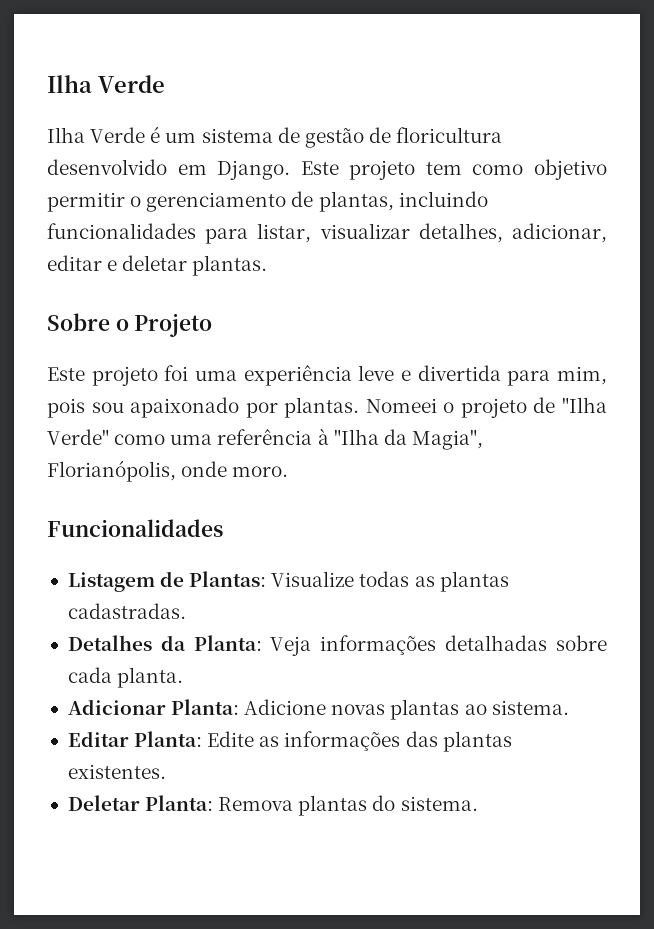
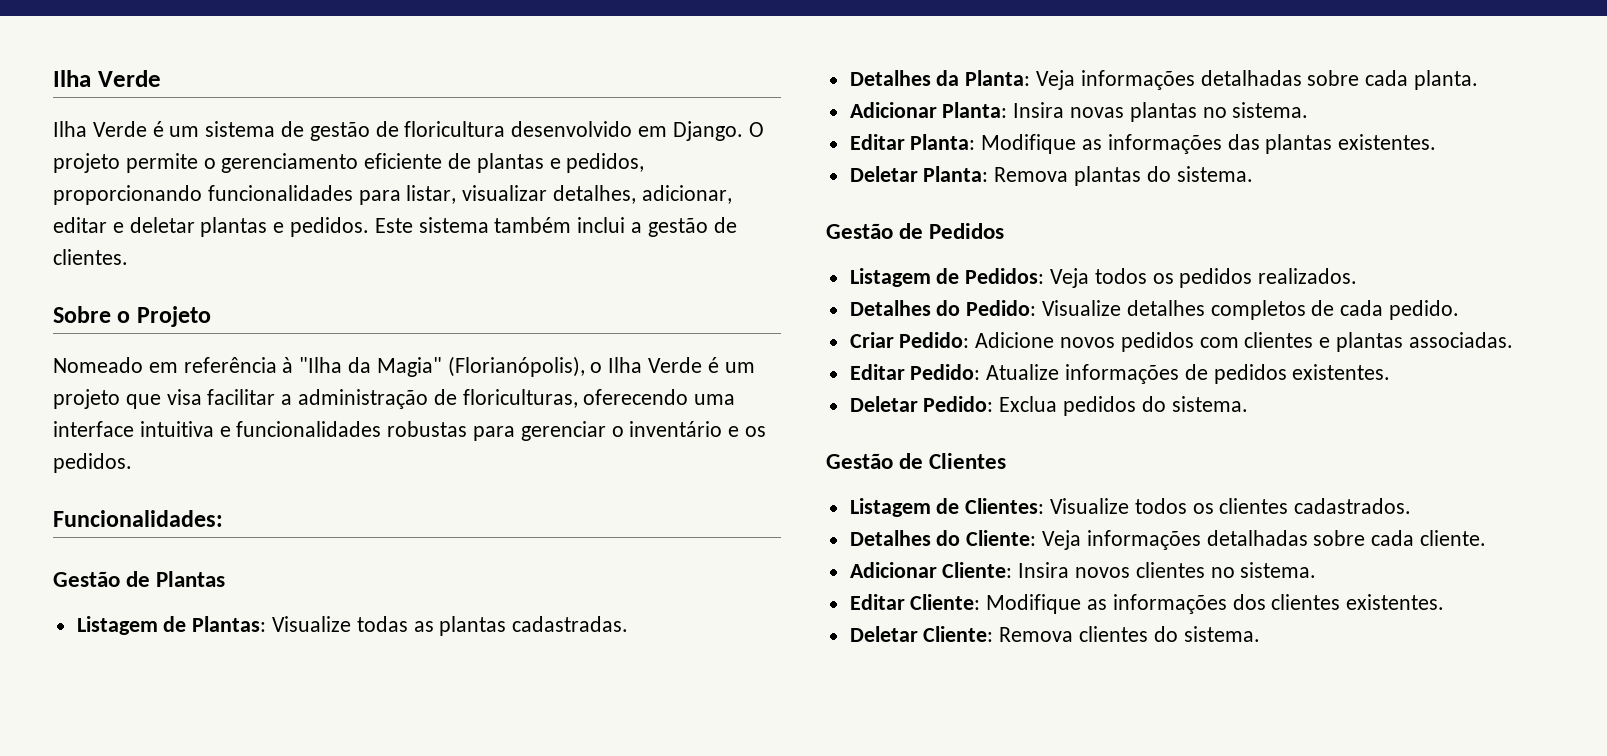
- Este projeto tem como objetivo permitir o gerenciamento de plantas, incluindo funcionalidades para listar, visualizar detalhes, adicionar, editar e deletar plantas.
+ O projeto permite o gerenciamento eficiente de plantas e pedidos, proporcionando funcionalidades para listar, visualizar detalhes, adicionar, editar e deletar plantas e pedidos. Este sistema também inclui a gestão de clientes.
  Sobre o Projeto
- Este projeto foi uma experiência leve e divertida para mim, pois sou apaixonado por plantas. Nomeei o projeto de "Ilha Verde" como uma referência à "Ilha da Magia", Florianópolis, onde moro.
- Funcionalidades
+ Nomeado em referência à "Ilha da Magia" (Florianópolis), o Ilha Verde é um projeto que visa facilitar a administração de floriculturas, oferecendo uma interface intuitiva e funcionalidades robustas para gerenciar o inventário e os pedidos.
+ Funcionalidades:
+ Gestão de Plantas
- Adicionar Planta: Adicione novas plantas ao sistema.
+ Adicionar Planta: Insira novas plantas no sistema.
- Editar Planta: Edite as informações das plantas existentes.
+ Editar Planta: Modifique as informações das plantas existentes.
+ Gestão de Pedidos
+ Listagem de Pedidos: Veja todos os pedidos realizados.
+ Detalhes do Pedido: Visualize detalhes completos de cada pedido.
+ Criar Pedido: Adicione novos pedidos com clientes e plantas associadas.
+ Editar Pedido: Atualize informações de pedidos existentes.
+ Deletar Pedido: Exclua pedidos do sistema.
+ Gestão de Clientes
+ Listagem de Clientes: Visualize todos os clientes cadastrados.
+ Detalhes do Cliente: Veja informações detalhadas sobre cada cliente.
+ Adicionar Cliente: Insira novos clientes no sistema.
+ Editar Cliente: Modifique as informações dos clientes existentes.
+ Deletar Cliente: Remova clientes do sistema.

